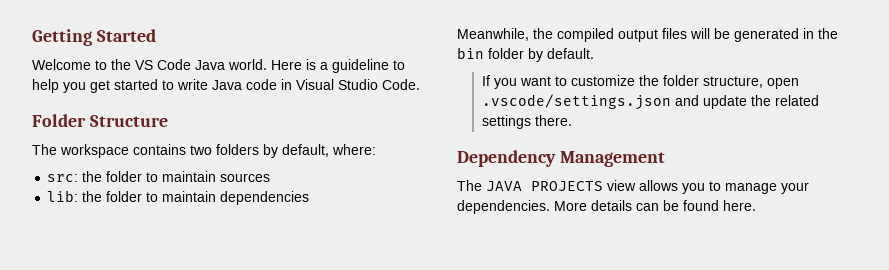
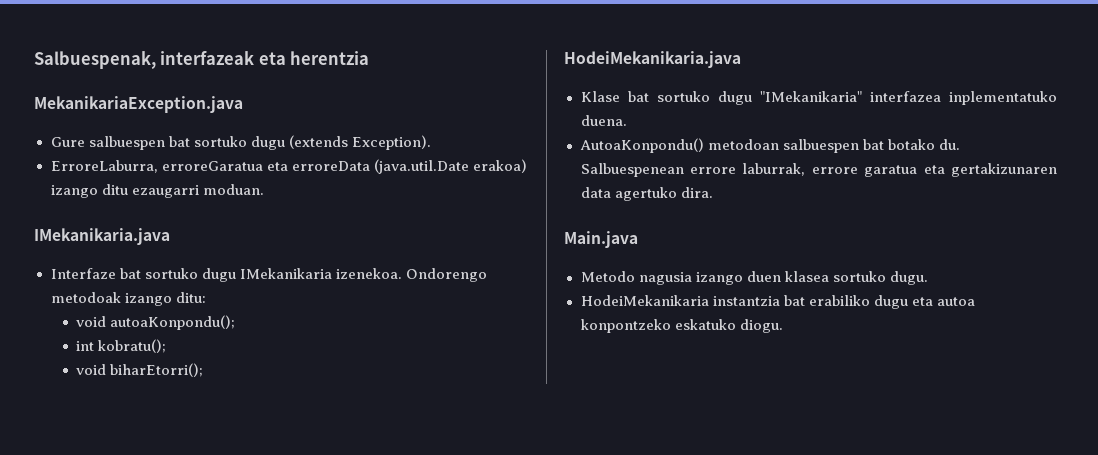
- Getting Started
- Welcome to the VS Code Java world. Here is a guideline to help you get started to write Java code in Visual Studio Code.
- Folder Structure
- The workspace contains two folders by default, where:
- src: the folder to maintain sources
- lib: the folder to maintain dependencies
- Meanwhile, the compiled output files will be generated in the bin folder by default.
- If you want to customize the folder structure, open .vscode/settings.json and update the related settings there.
- Dependency Management
- The JAVA PROJECTS view allows you to manage your dependencies. More details can be found here.
+ Salbuespenak, interfazeak eta herentzia
+ MekanikariaException.java
+ Gure salbuespen bat sortuko dugu (extends Exception).
+ ErroreLaburra, erroreGaratua eta erroreData (java.util.Date erakoa) izango ditu ezaugarri moduan.
+ IMekanikaria.java
+ Interfaze bat sortuko dugu IMekanikaria izenekoa. Ondorengo metodoak izango ditu:
+ void autoaKonpondu();
+ int kobratu();
+ void biharEtorri();
+ HodeiMekanikaria.java
+ Klase bat sortuko dugu "IMekanikaria" interfazea inplementatuko duena.
+ AutoaKonpondu() metodoan salbuespen bat botako du. Salbuespenean errore laburrak, errore garatua eta gertakizunaren data agertuko dira.
+ Main.java
+ Metodo nagusia izango duen klasea sortuko dugu.
+ HodeiMekanikaria instantzia bat erabiliko dugu eta autoa konpontzeko eskatuko diogu.

